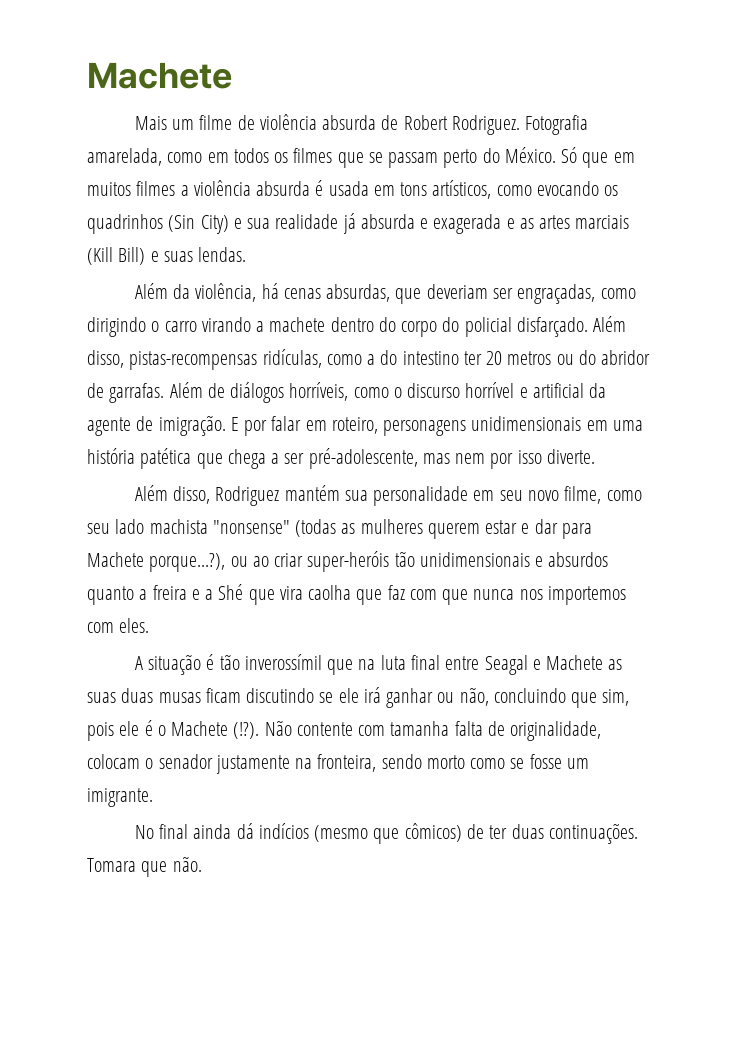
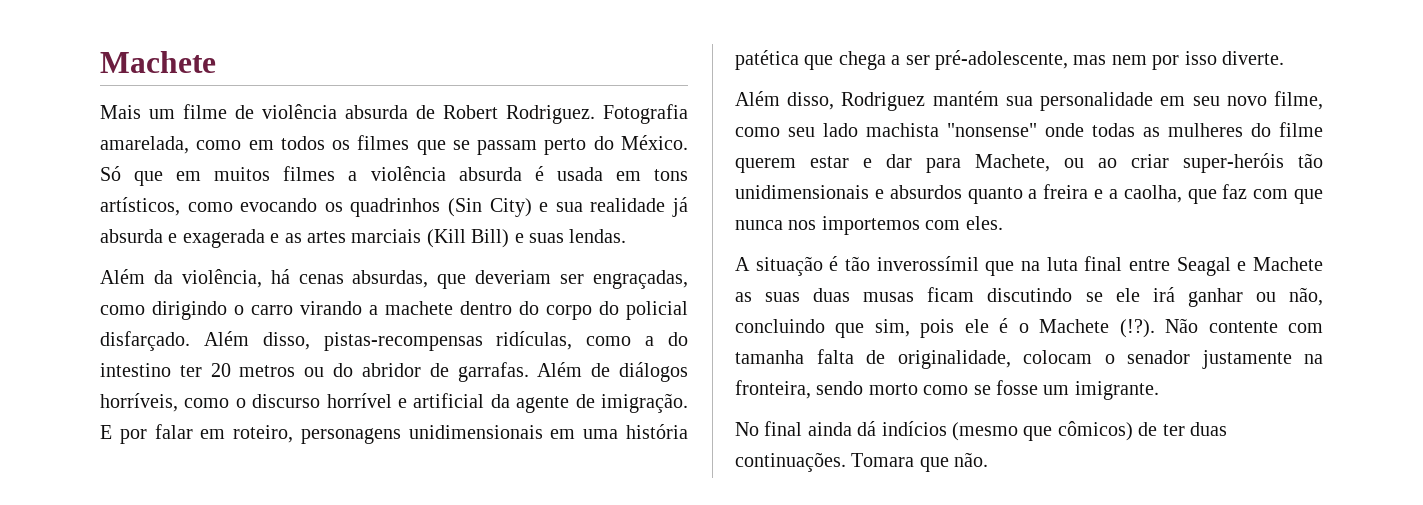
- Além disso, Rodriguez mantém sua personalidade em seu novo filme, como seu lado machista "nonsense" (todas as mulheres querem estar e dar para Machete porque...?), ou ao criar super-heróis tão unidimensionais e absurdos quanto a freira e a Shé que vira caolha que faz com que nunca nos importemos com eles.
+ Além disso, Rodriguez mantém sua personalidade em seu novo filme, como seu lado machista "nonsense" onde todas as mulheres do filme querem estar e dar para Machete, ou ao criar super-heróis tão unidimensionais e absurdos quanto a freira e a caolha, que faz com que nunca nos importemos com eles.

